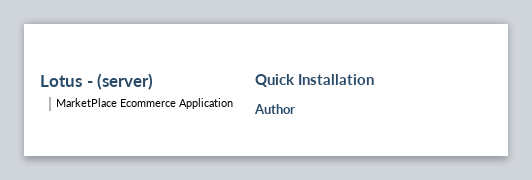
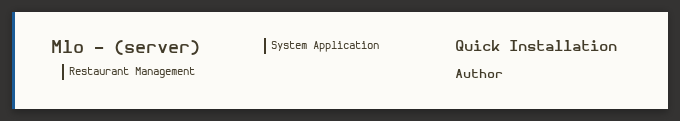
- Lotus - (server)
+ Mlo - (server)
- MarketPlace Ecommerce Application
+ Restaurant Management System Application

